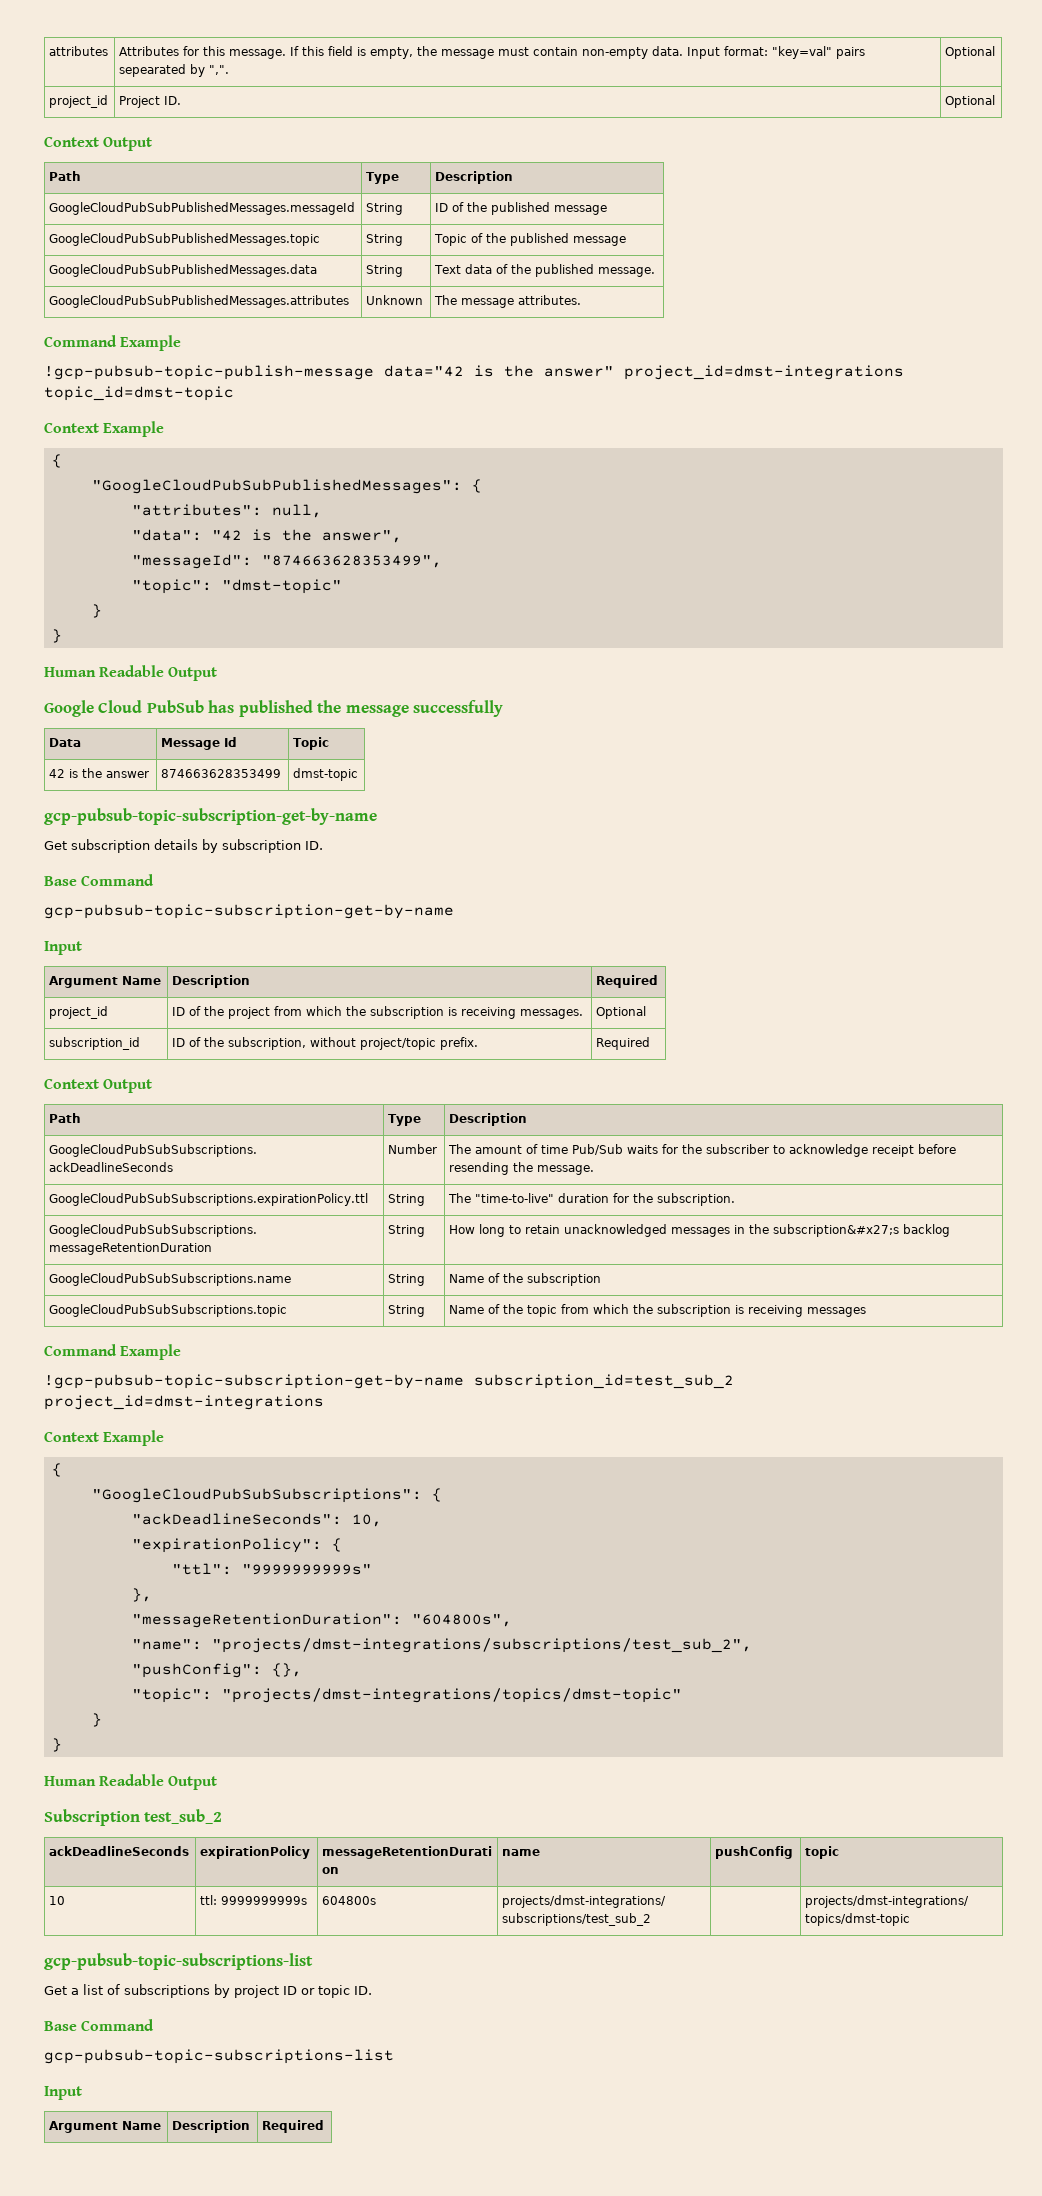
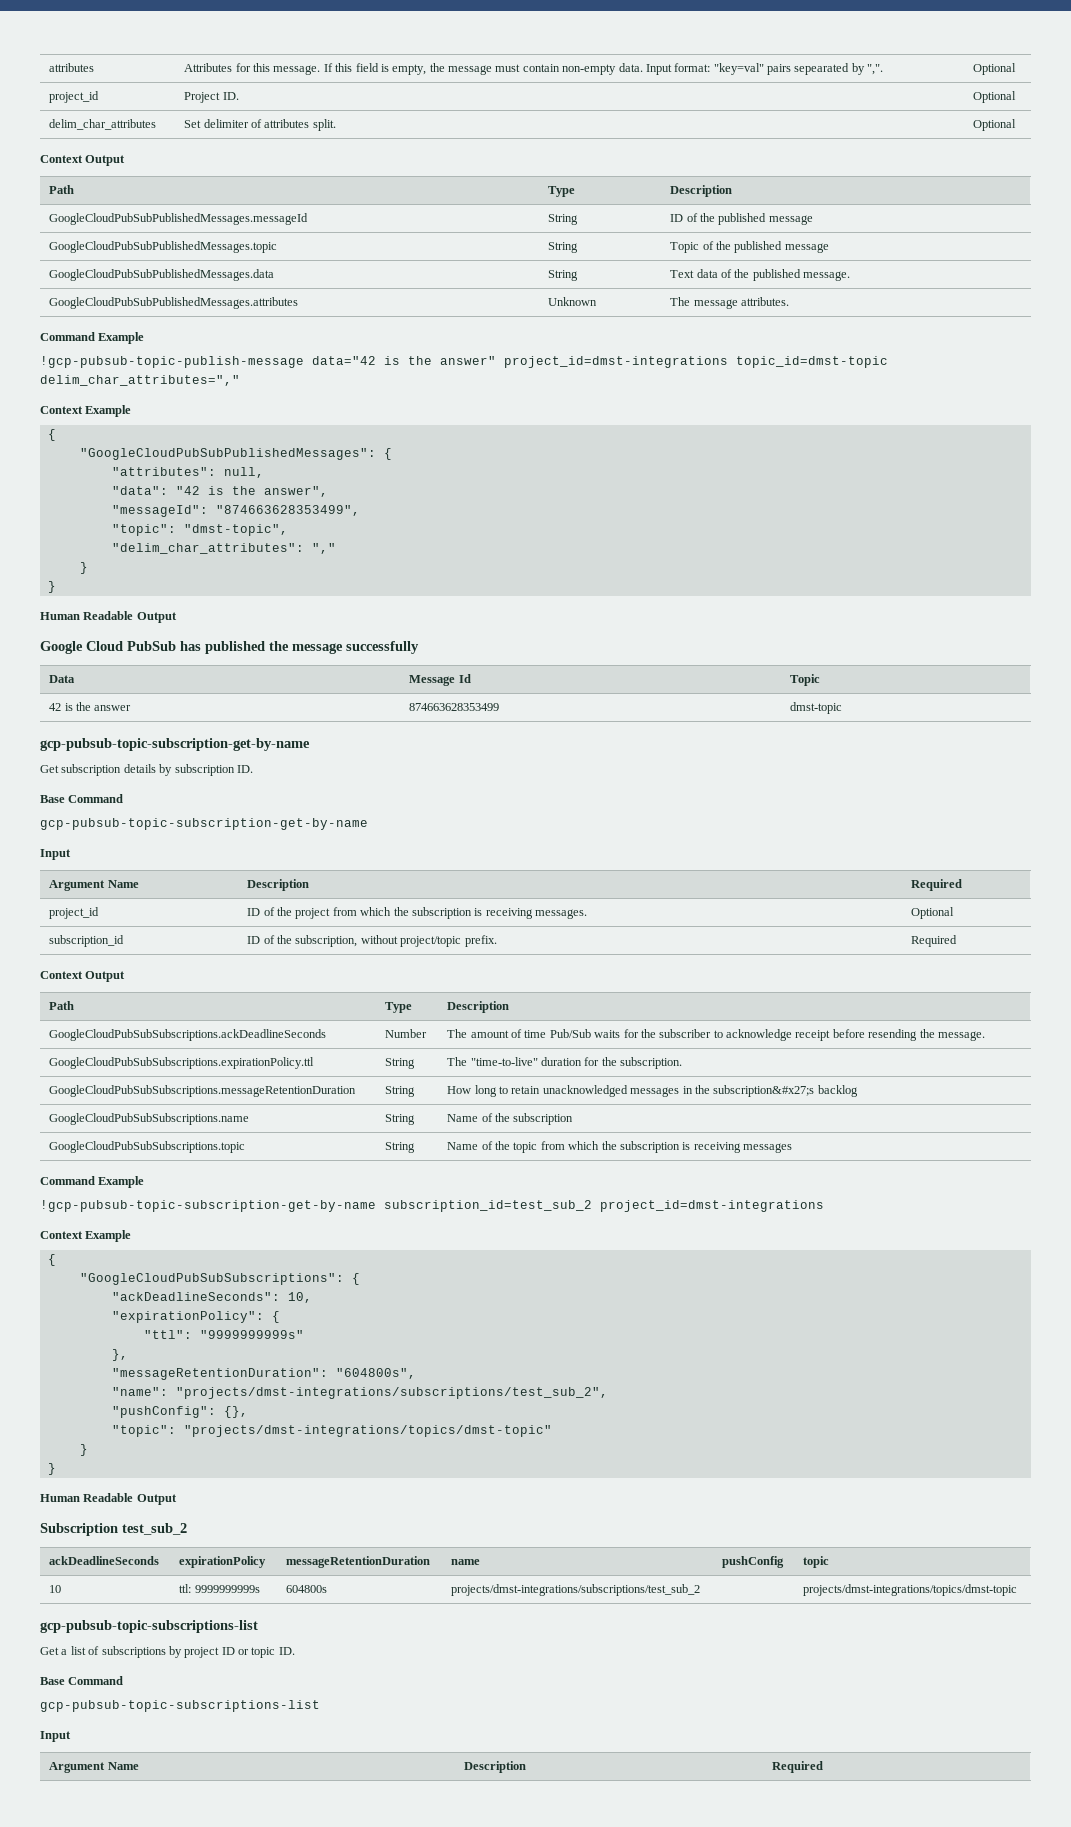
+ delim_char_attributes | Set delimiter of attributes split. | Optional
- !gcp-pubsub-topic-publish-message data="42 is the answer" project_id=dmst-integrations topic_id=dmst-topic
+ !gcp-pubsub-topic-publish-message data="42 is the answer" project_id=dmst-integrations topic_id=dmst-topic delim_char_attributes=","
- "topic": "dmst-topic"
+ "topic": "dmst-topic",
+ "delim_char_attributes": ","

